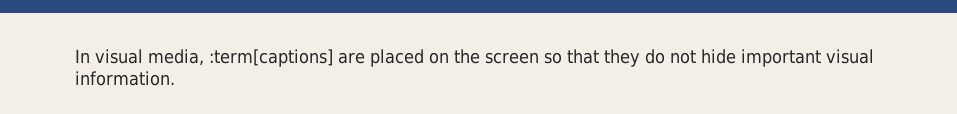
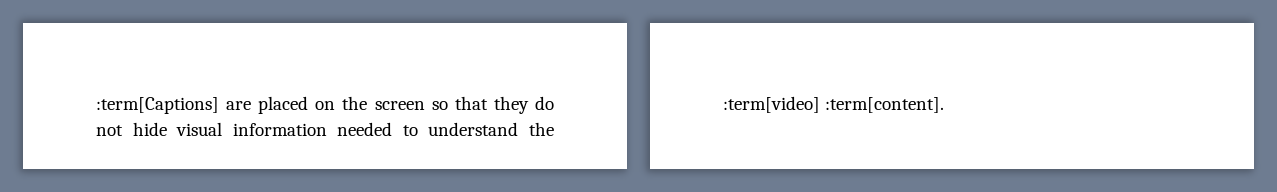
- In visual media, :term[captions] are placed on the screen so that they do not hide important visual information.
+ :term[Captions] are placed on the screen so that they do not hide visual information needed to understand the :term[video] :term[content].

